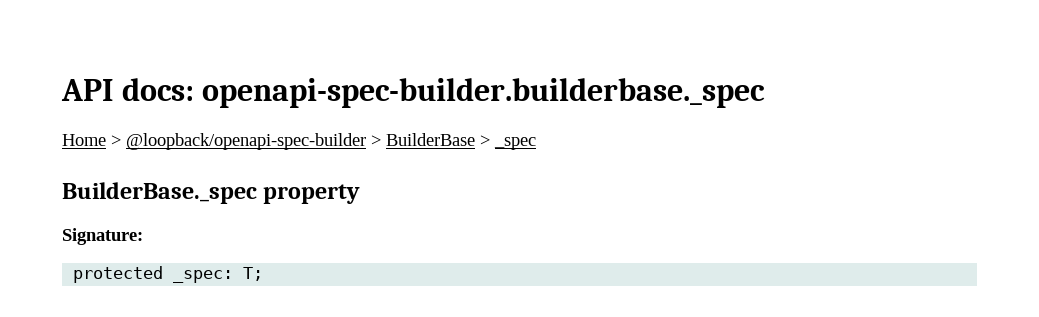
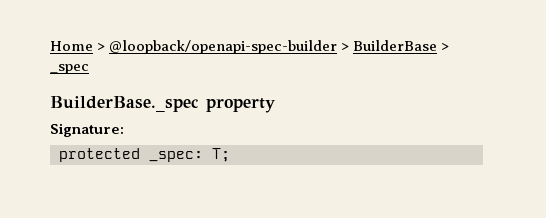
- API docs: openapi-spec-builder.builderbase._spec

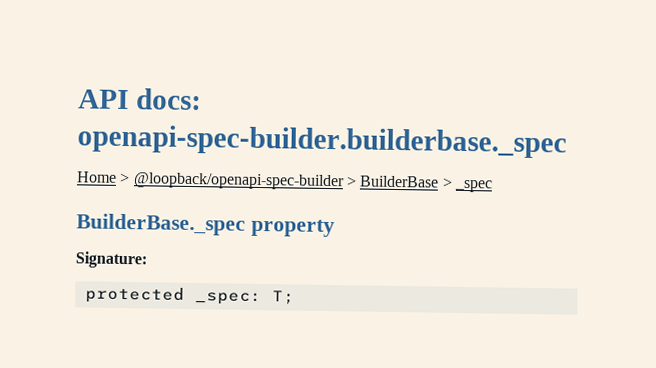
+ API docs: openapi-spec-builder.builderbase._spec

